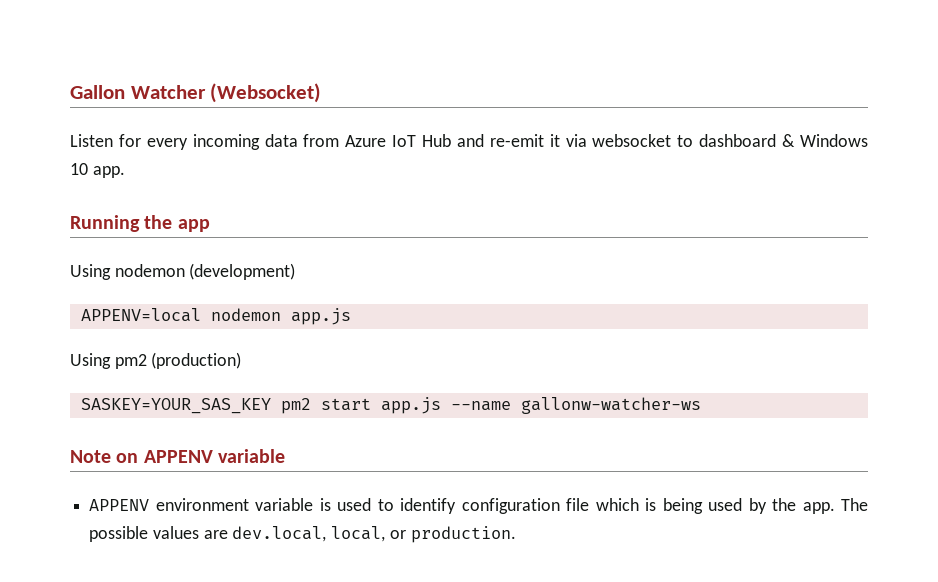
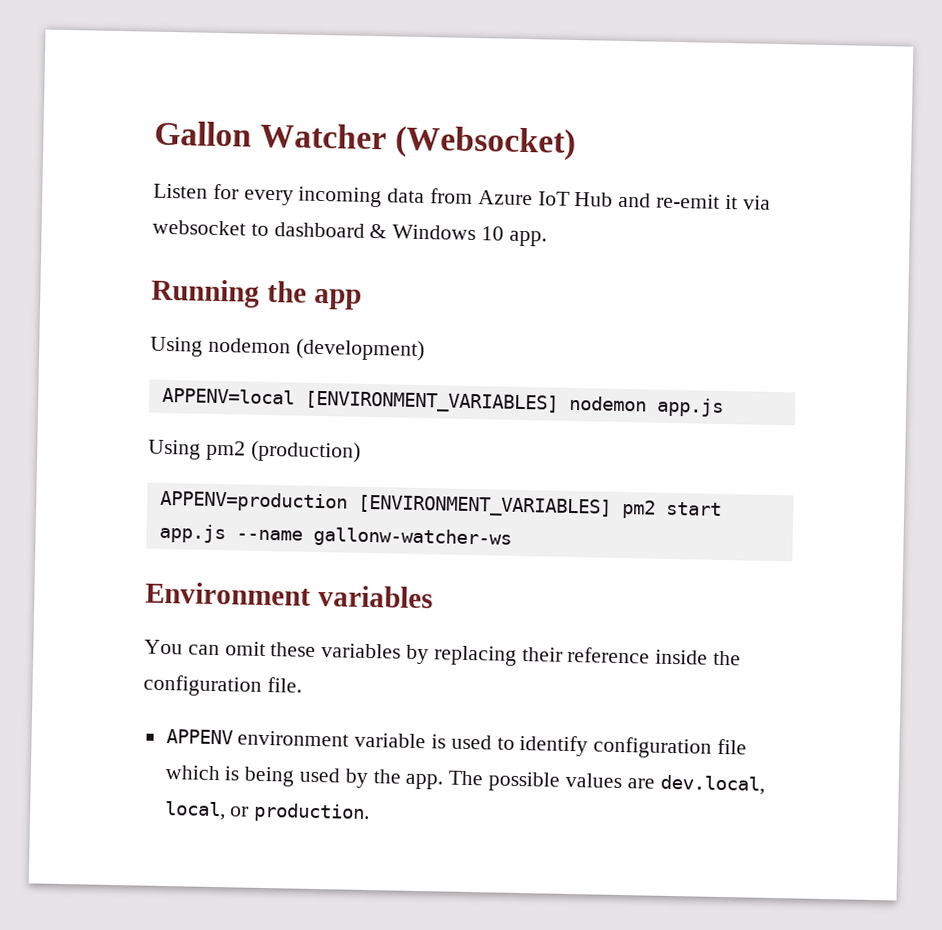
- APPENV=local nodemon app.js
+ APPENV=local [ENVIRONMENT_VARIABLES] nodemon app.js
- SASKEY=YOUR_SAS_KEY pm2 start app.js --name gallonw-watcher-ws
+ APPENV=production [ENVIRONMENT_VARIABLES] pm2 start app.js --name gallonw-watcher-ws
- Note on APPENV variable
+ Environment variables
+ You can omit these variables by replacing their reference inside the configuration file.

